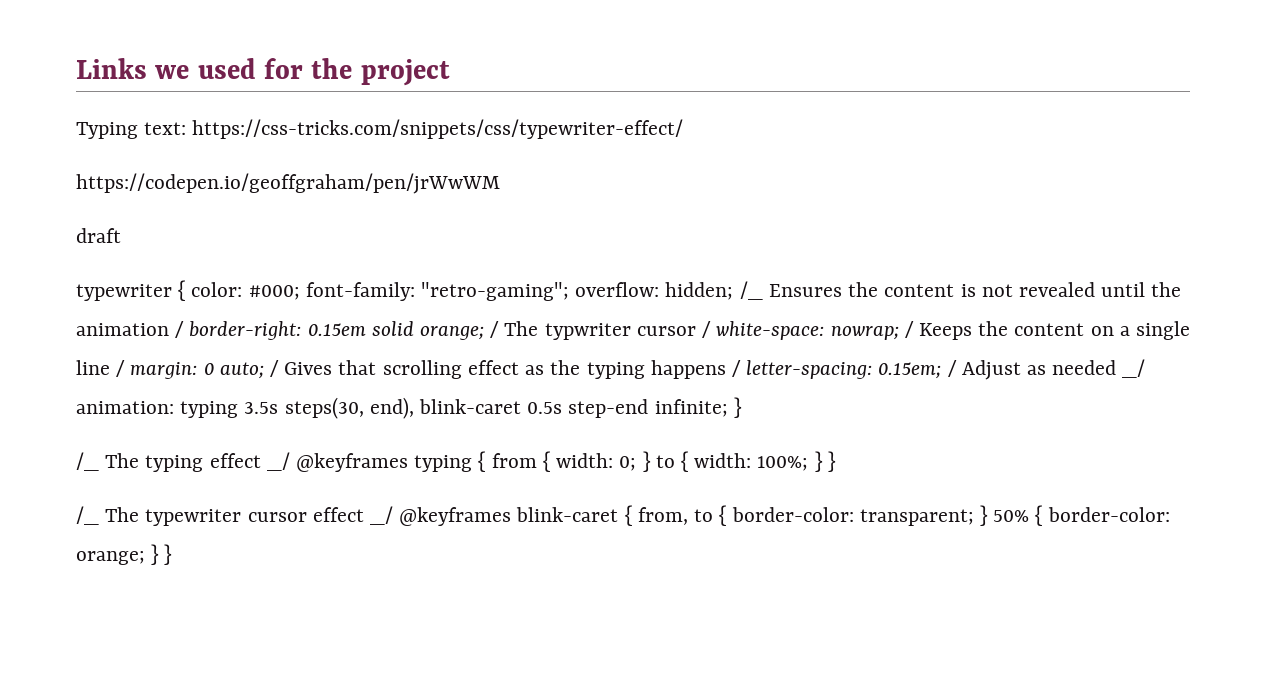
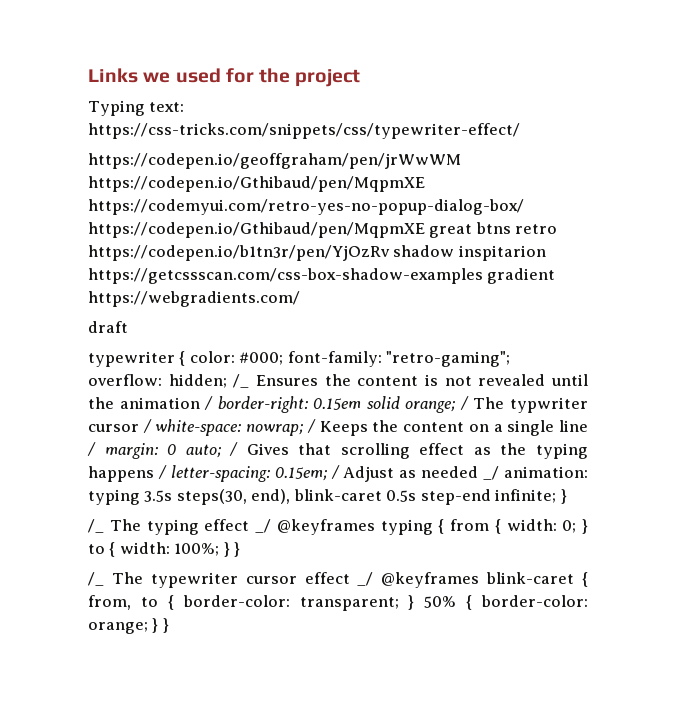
- https://codepen.io/geoffgraham/pen/jrWwWM
+ https://codepen.io/geoffgraham/pen/jrWwWM https://codepen.io/Gthibaud/pen/MqpmXE https://codemyui.com/retro-yes-no-popup-dialog-box/ https://codepen.io/Gthibaud/pen/MqpmXE great btns retro https://codepen.io/b1tn3r/pen/YjOzRv shadow inspitarion https://getcssscan.com/css-box-shadow-examples gradient https://webgradients.com/

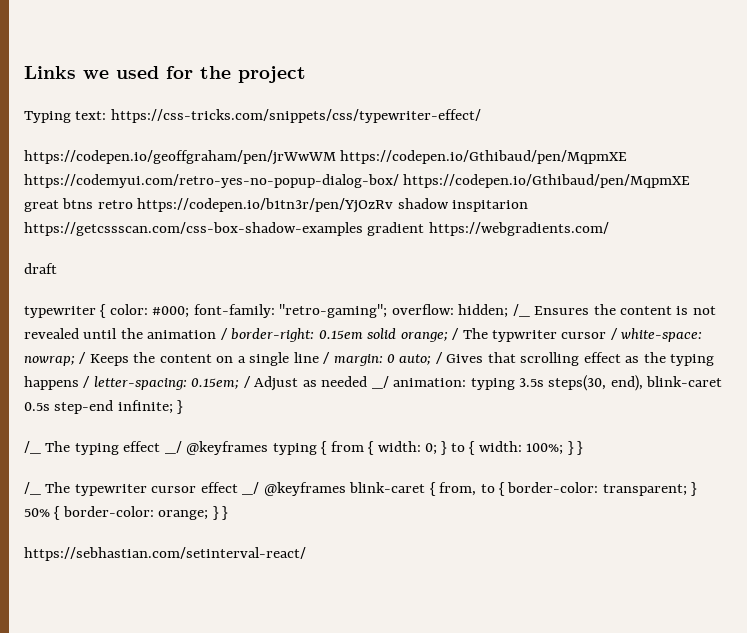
+ https://sebhastian.com/setinterval-react/

